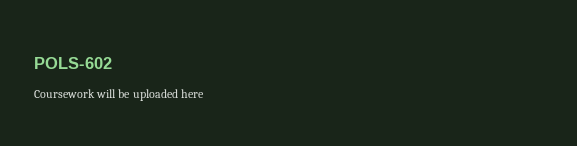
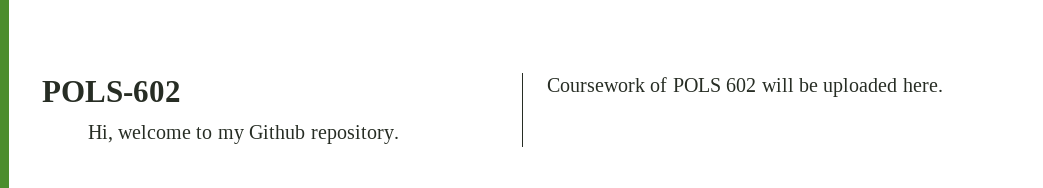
- Coursework will be uploaded here
+ Hi, welcome to my Github repository. Coursework of POLS 602 will be uploaded here.

